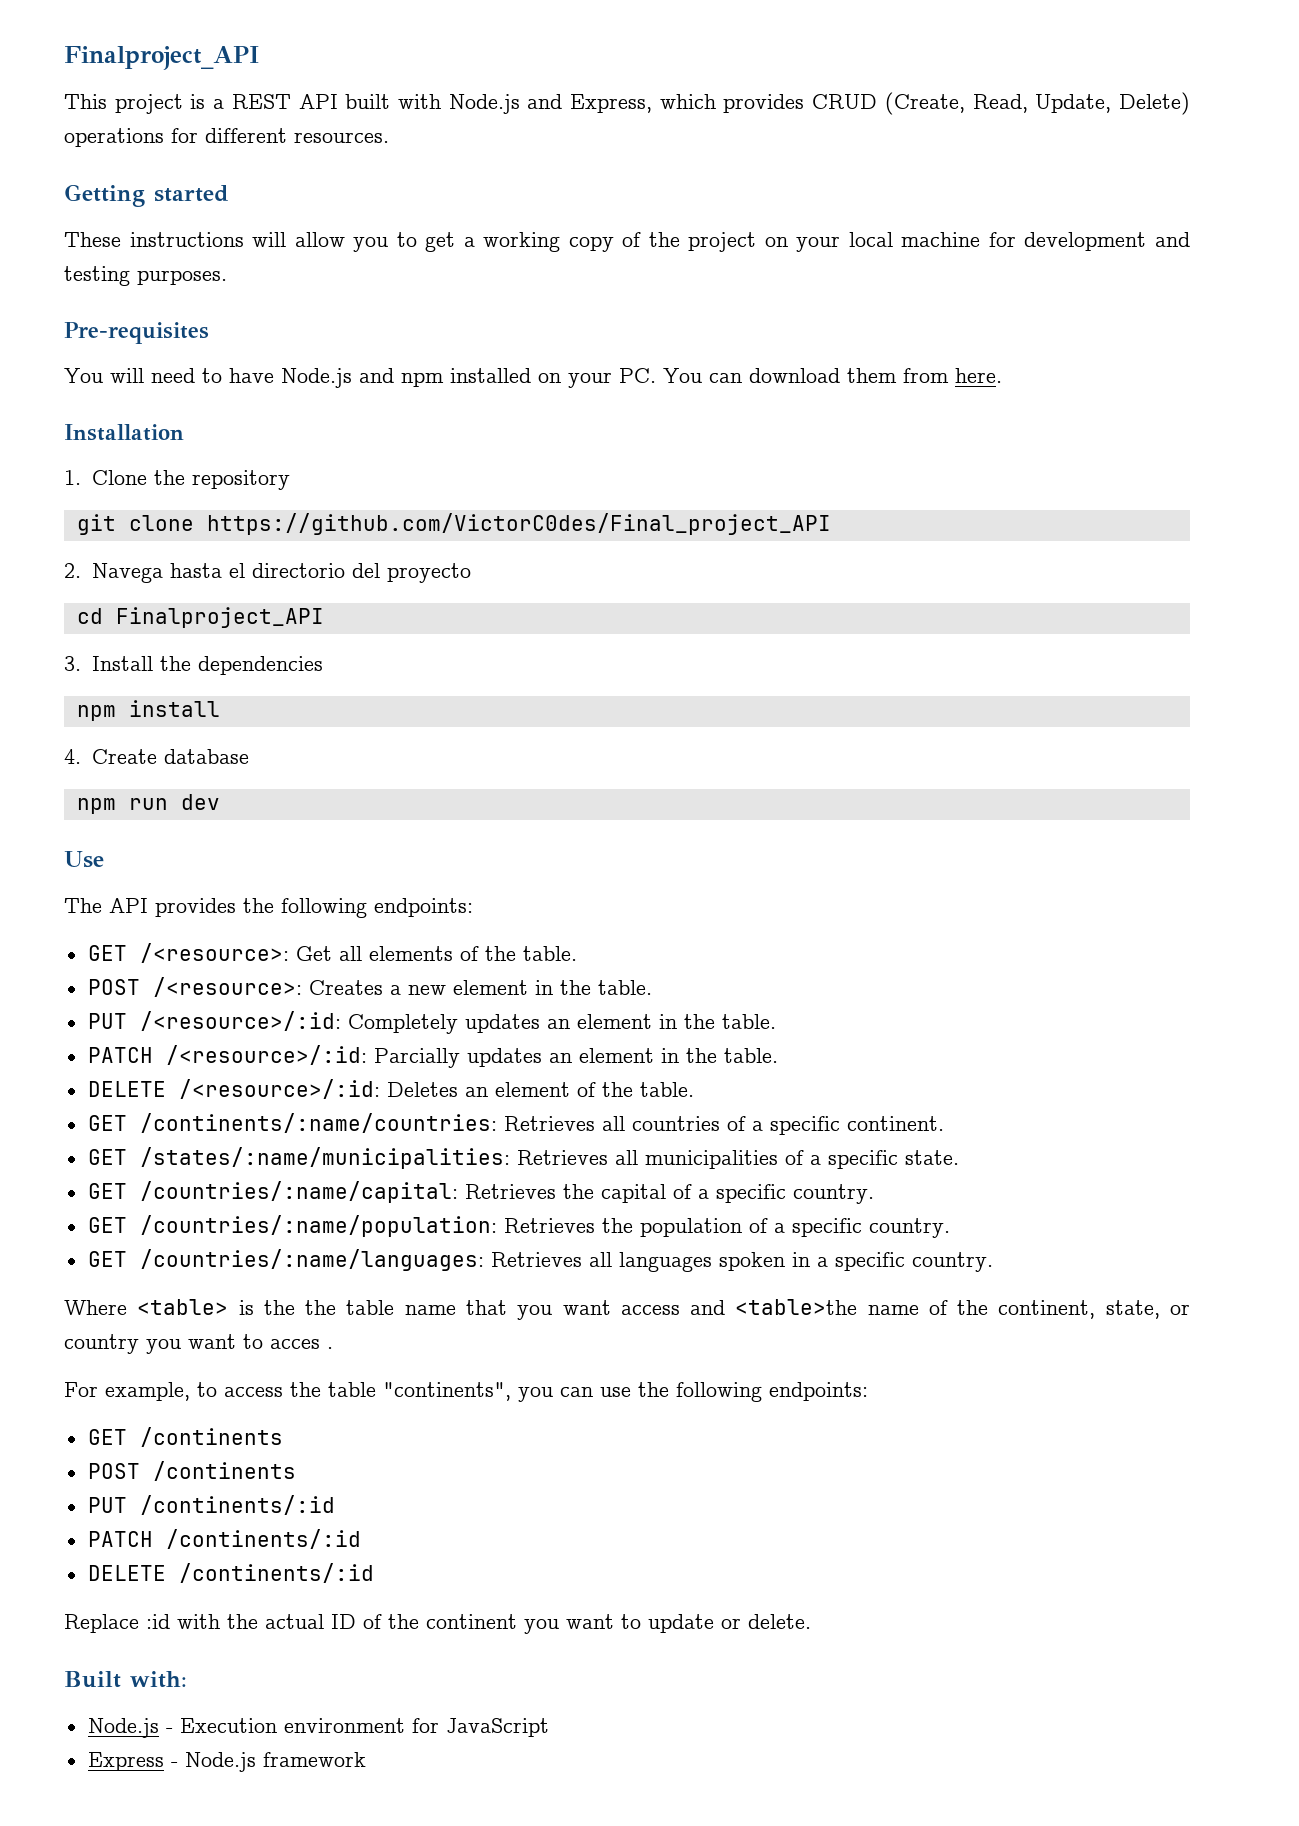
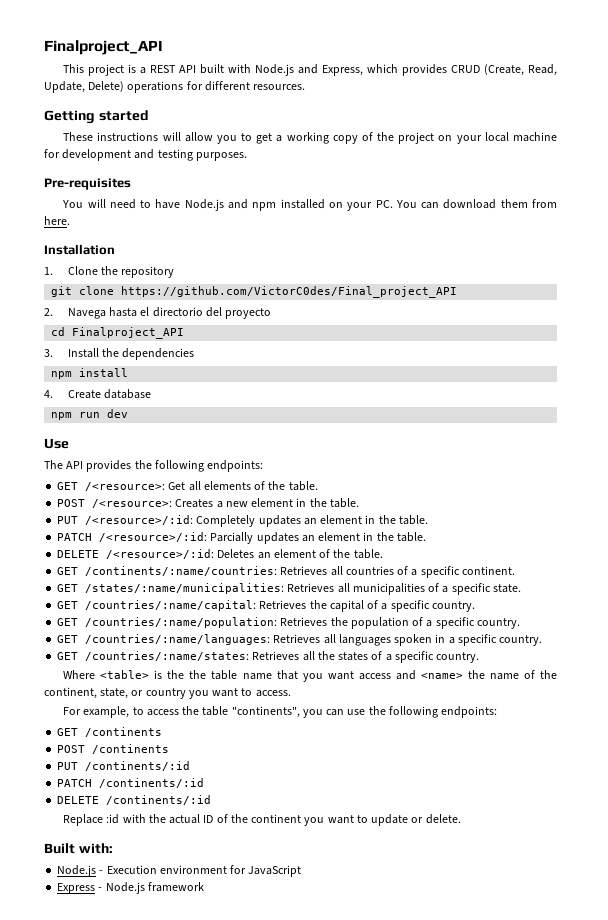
+ GET /countries/:name/states: Retrieves all the states of a specific country.
- Where <table> is the the table name that you want access and <table>the name of the continent, state, or country you want to acces .
+ Where <table> is the the table name that you want access and <name> the name of the continent, state, or country you want to access.

